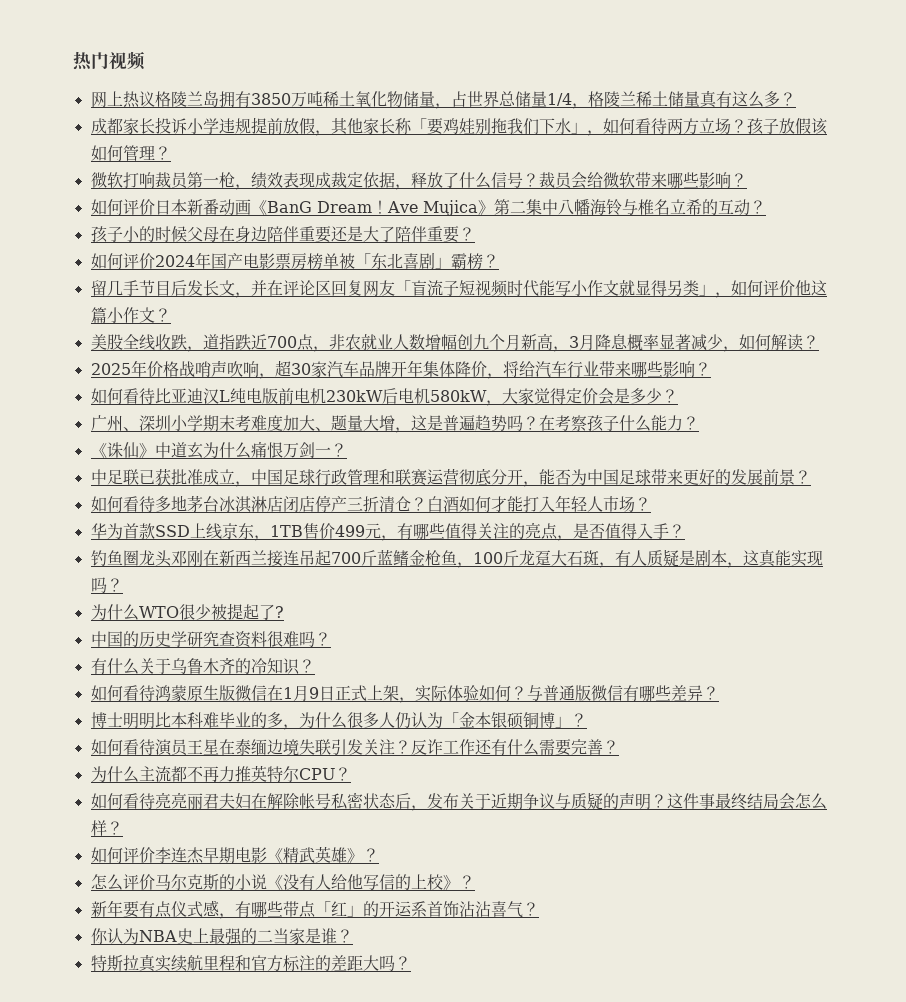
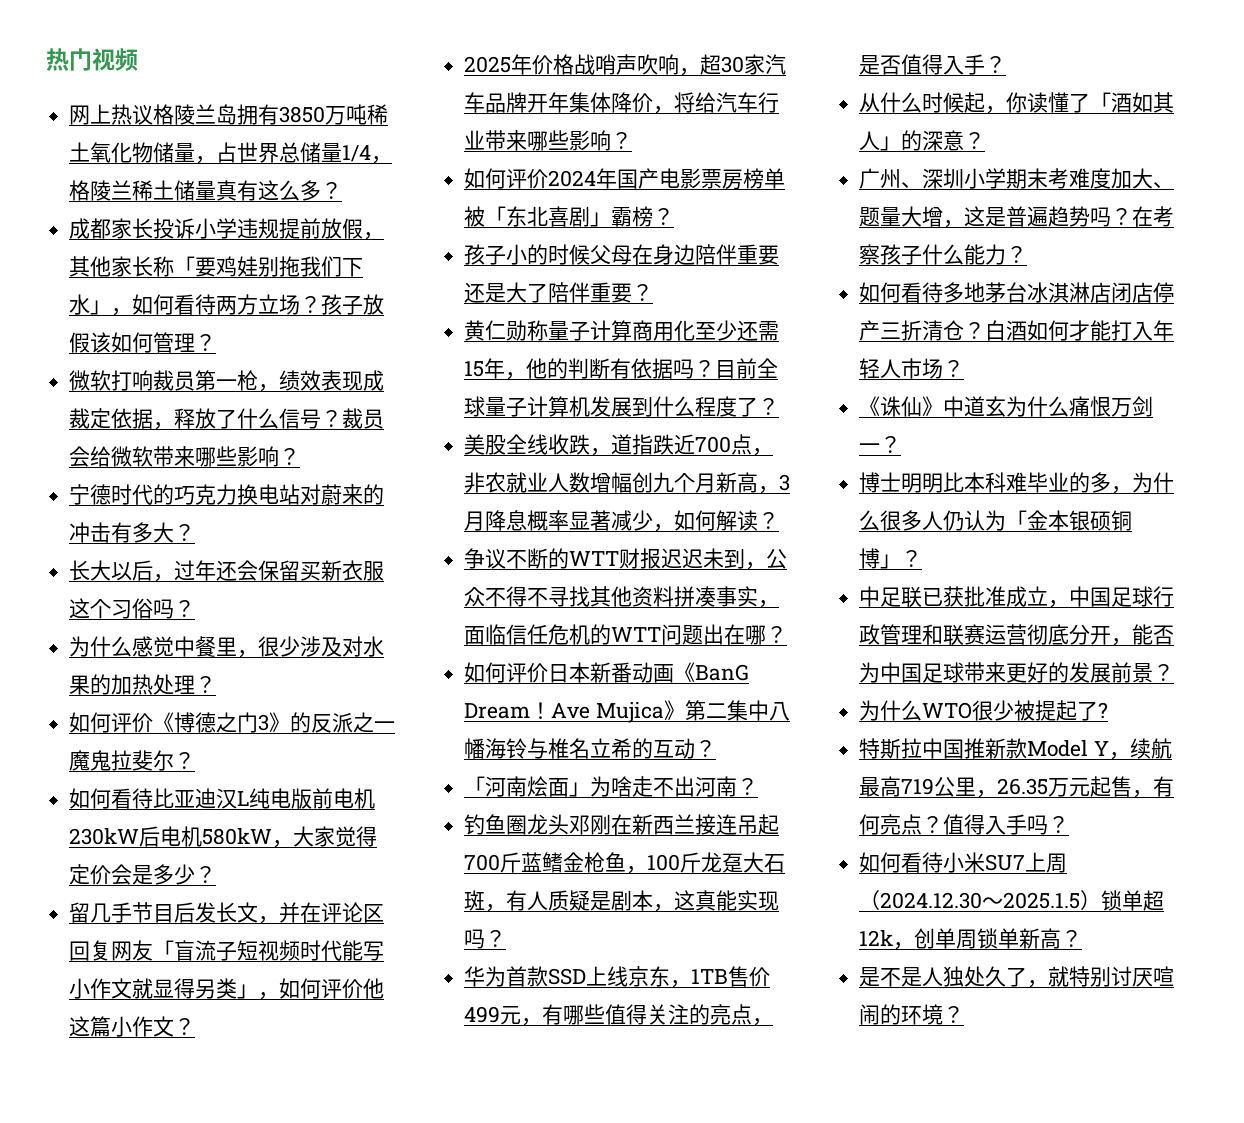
- 如何评价日本新番动画《BanG Dream！Ave Mujica》第二集中八幡海铃与椎名立希的互动？
- 孩子小的时候父母在身边陪伴重要还是大了陪伴重要？
- 如何评价2024年国产电影票房榜单被「东北喜剧」霸榜？
+ 宁德时代的巧克力换电站对蔚来的冲击有多大？
+ 长大以后，过年还会保留买新衣服这个习俗吗？
+ 为什么感觉中餐里，很少涉及对水果的加热处理？
+ 如何评价《博德之门3》的反派之一魔鬼拉斐尔？
+ 如何看待比亚迪汉L纯电版前电机230kW后电机580kW，大家觉得定价会是多少？
+ 2025年价格战哨声吹响，超30家汽车品牌开年集体降价，将给汽车行业带来哪些影响？
+ 如何评价2024年国产电影票房榜单被「东北喜剧」霸榜？
+ 孩子小的时候父母在身边陪伴重要还是大了陪伴重要？
+ 黄仁勋称量子计算商用化至少还需15年，他的判断有依据吗？目前全球量子计算机发展到什么程度了？
- 2025年价格战哨声吹响，超30家汽车品牌开年集体降价，将给汽车行业带来哪些影响？
- 如何看待比亚迪汉L纯电版前电机230kW后电机580kW，大家觉得定价会是多少？
- 广州、深圳小学期末考难度加大、题量大增，这是普遍趋势吗？在考察孩子什么能力？
- 《诛仙》中道玄为什么痛恨万剑一？
- 中足联已获批准成立，中国足球行政管理和联赛运营彻底分开，能否为中国足球带来更好的发展前景？
- 如何看待多地茅台冰淇淋店闭店停产三折清仓？白酒如何才能打入年轻人市场？
- 华为首款SSD上线京东，1TB售价499元，有哪些值得关注的亮点，是否值得入手？
+ 争议不断的WTT财报迟迟未到，公众不得不寻找其他资料拼凑事实，面临信任危机的WTT问题出在哪？
+ 如何评价日本新番动画《BanG Dream！Ave Mujica》第二集中八幡海铃与椎名立希的互动？
+ 「河南烩面」为啥走不出河南？
- 为什么WTO很少被提起了?
- 中国的历史学研究查资料很难吗？
- 有什么关于乌鲁木齐的冷知识？
- 如何看待鸿蒙原生版微信在1月9日正式上架，实际体验如何？与普通版微信有哪些差异？
+ 华为首款SSD上线京东，1TB售价499元，有哪些值得关注的亮点，是否值得入手？
+ 从什么时候起，你读懂了「酒如其人」的深意？
+ 广州、深圳小学期末考难度加大、题量大增，这是普遍趋势吗？在考察孩子什么能力？
+ 如何看待多地茅台冰淇淋店闭店停产三折清仓？白酒如何才能打入年轻人市场？
+ 《诛仙》中道玄为什么痛恨万剑一？
- 如何看待演员王星在泰缅边境失联引发关注？反诈工作还有什么需要完善？
- 为什么主流都不再力推英特尔CPU？
- 如何看待亮亮丽君夫妇在解除帐号私密状态后，发布关于近期争议与质疑的声明？这件事最终结局会怎么样？
- 如何评价李连杰早期电影《精武英雄》？
- 怎么评价马尔克斯的小说《没有人给他写信的上校》？
- 新年要有点仪式感，有哪些带点「红」的开运系首饰沾沾喜气？
- 你认为NBA史上最强的二当家是谁？
- 特斯拉真实续航里程和官方标注的差距大吗？
+ 中足联已获批准成立，中国足球行政管理和联赛运营彻底分开，能否为中国足球带来更好的发展前景？
+ 为什么WTO很少被提起了?
+ 特斯拉中国推新款Model Y，续航最高719公里，26.35万元起售，有何亮点？值得入手吗？
+ 如何看待小米SU7上周（2024.12.30～2025.1.5）锁单超12k，创单周锁单新高？
+ 是不是人独处久了，就特别讨厌喧闹的环境？

